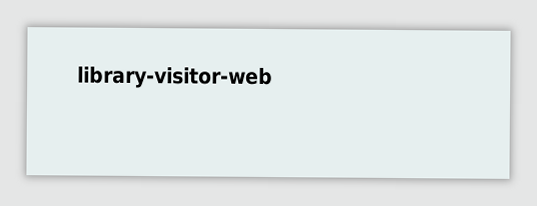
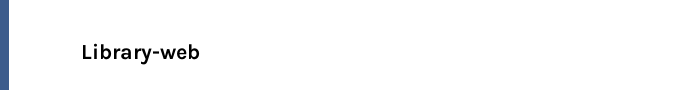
- library-visitor-web
+ Library-web

